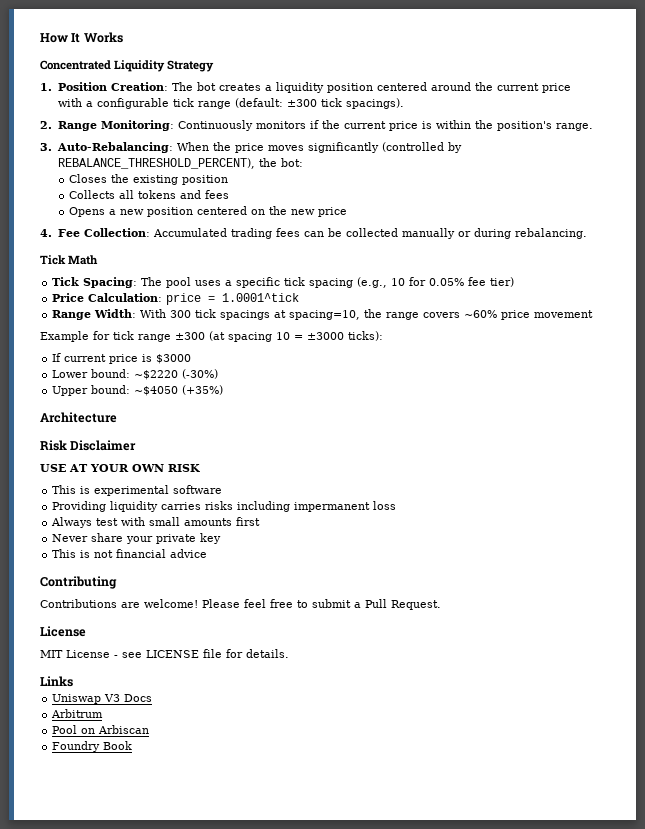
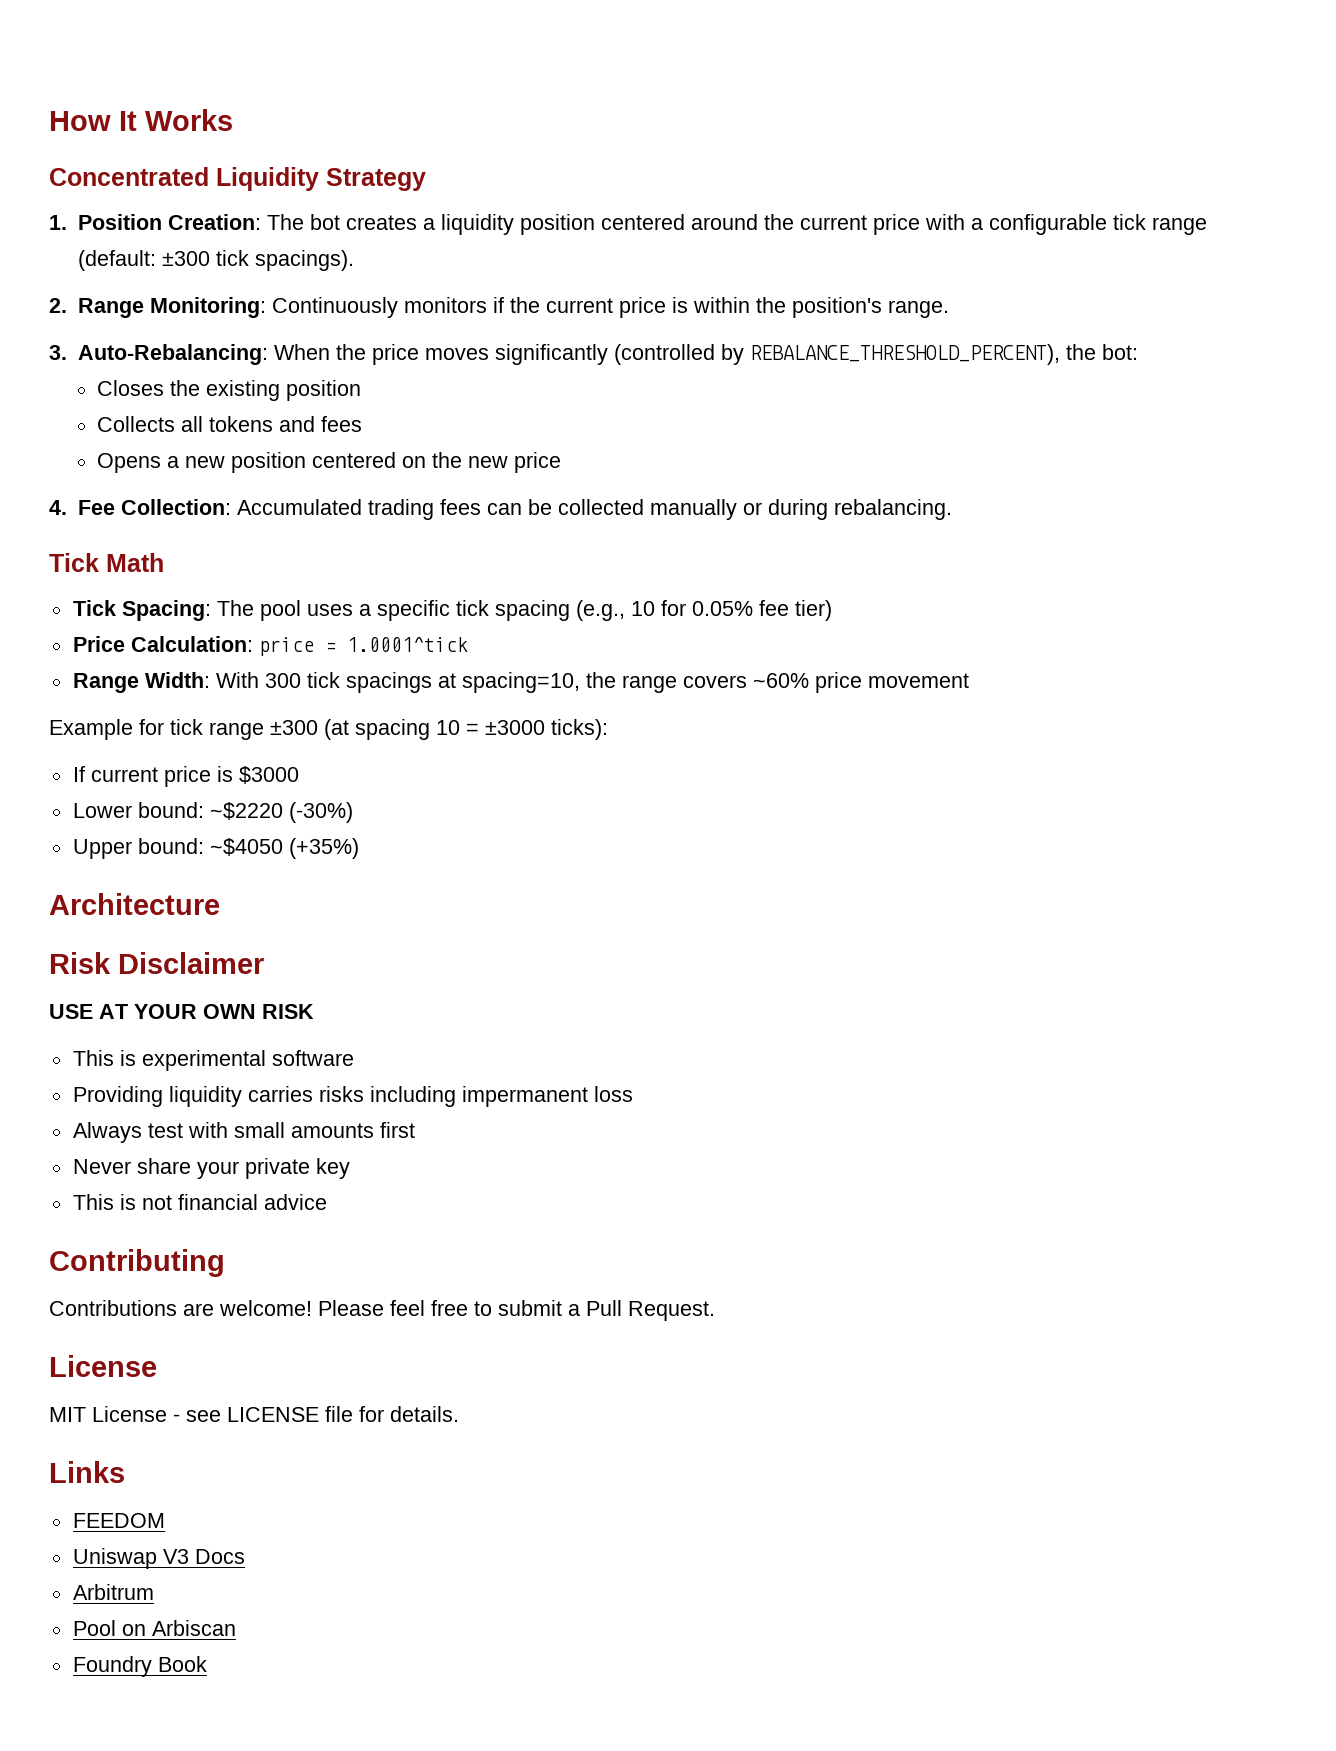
+ FEEDOM

